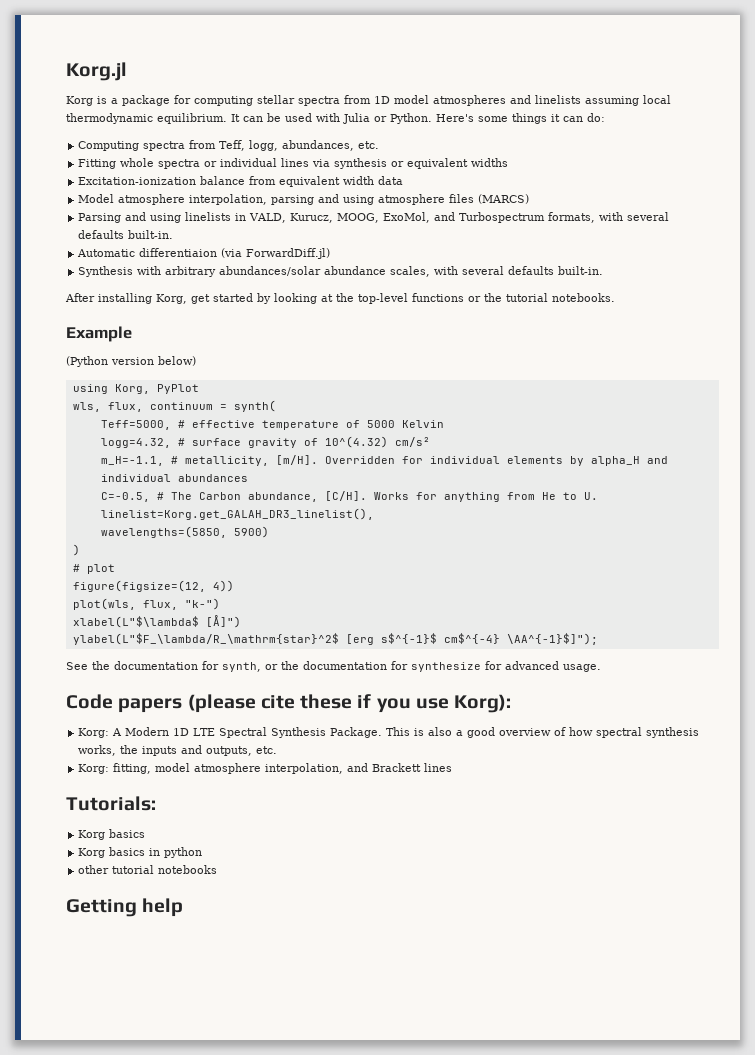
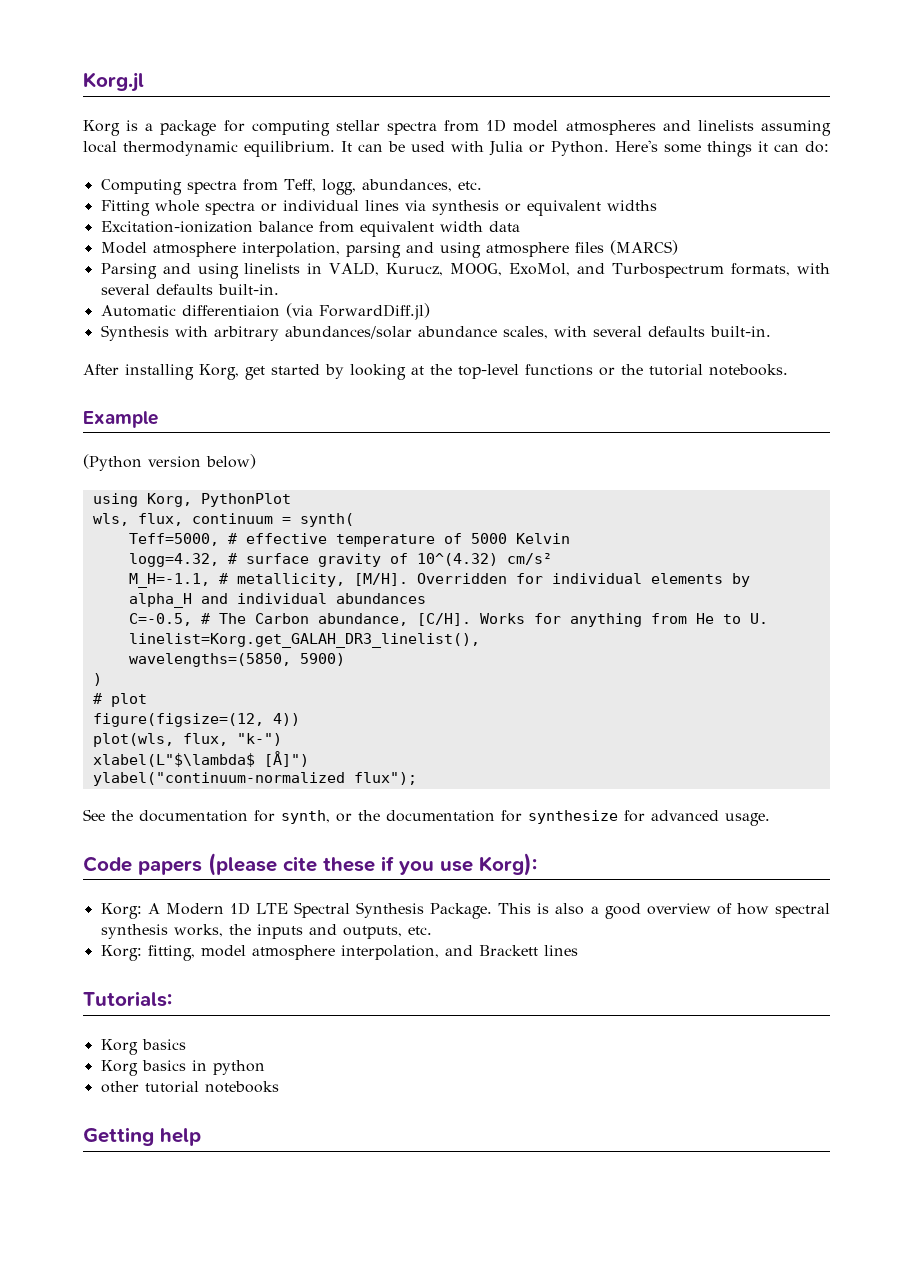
- using Korg, PyPlot
+ using Korg, PythonPlot
- m_H=-1.1, # metallicity, [m/H].
+ M_H=-1.1, # metallicity, [M/H].
- ylabel(L"$F_\lambda/R_\mathrm{star}^2$ [erg s$^{-1}$ cm$^{-4} \AA^{-1}$]");
+ ylabel("continuum-normalized flux");

